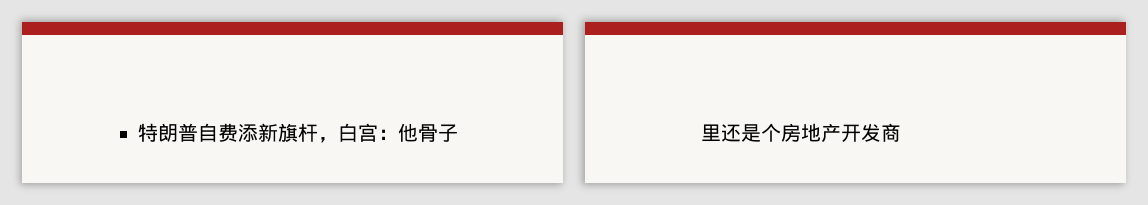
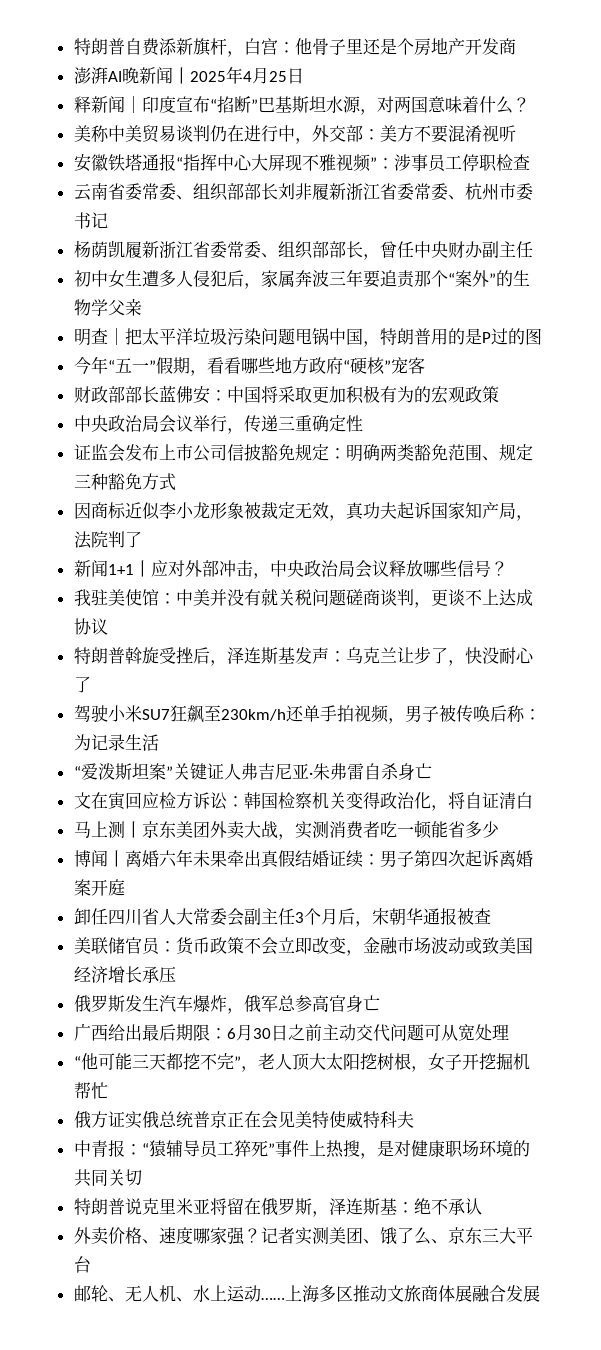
+ 澎湃AI晚新闻丨2025年4月25日
+ 释新闻｜印度宣布“掐断”巴基斯坦水源，对两国意味着什么？
+ 美称中美贸易谈判仍在进行中，外交部：美方不要混淆视听
+ 安徽铁塔通报“指挥中心大屏现不雅视频”：涉事员工停职检查
+ 云南省委常委、组织部部长刘非履新浙江省委常委、杭州市委书记
+ 杨荫凯履新浙江省委常委、组织部部长，曾任中央财办副主任
+ 初中女生遭多人侵犯后，家属奔波三年要追责那个“案外”的生物学父亲
+ 明查｜把太平洋垃圾污染问题甩锅中国，特朗普用的是P过的图
+ 今年“五一”假期，看看哪些地方政府“硬核”宠客
+ 财政部部长蓝佛安：中国将采取更加积极有为的宏观政策
+ 中央政治局会议举行，传递三重确定性
+ 证监会发布上市公司信披豁免规定：明确两类豁免范围、规定三种豁免方式
+ 因商标近似李小龙形象被裁定无效，真功夫起诉国家知产局，法院判了
+ 新闻1+1丨应对外部冲击，中央政治局会议释放哪些信号？
+ 我驻美使馆：中美并没有就关税问题磋商谈判，更谈不上达成协议
+ 特朗普斡旋受挫后，泽连斯基发声：乌克兰让步了，快没耐心了
+ 驾驶小米SU7狂飙至230km/h还单手拍视频，男子被传唤后称：为记录生活
+ “爱泼斯坦案”关键证人弗吉尼亚·朱弗雷自杀身亡
+ 文在寅回应检方诉讼：韩国检察机关变得政治化，将自证清白
+ 马上测丨京东美团外卖大战，实测消费者吃一顿能省多少
+ 博闻丨离婚六年未果牵出真假结婚证续：男子第四次起诉离婚案开庭
+ 卸任四川省人大常委会副主任3个月后，宋朝华通报被查
+ 美联储官员：货币政策不会立即改变，金融市场波动或致美国经济增长承压
+ 俄罗斯发生汽车爆炸，俄军总参高官身亡
+ 广西给出最后期限：6月30日之前主动交代问题可从宽处理
+ “他可能三天都挖不完”，老人顶大太阳挖树根，女子开挖掘机帮忙
+ 俄方证实俄总统普京正在会见美特使威特科夫
+ 中青报：“猿辅导员工猝死”事件上热搜，是对健康职场环境的共同关切
+ 特朗普说克里米亚将留在俄罗斯，泽连斯基：绝不承认
+ 外卖价格、速度哪家强？记者实测美团、饿了么、京东三大平台
+ 邮轮、无人机、水上运动……上海多区推动文旅商体展融合发展

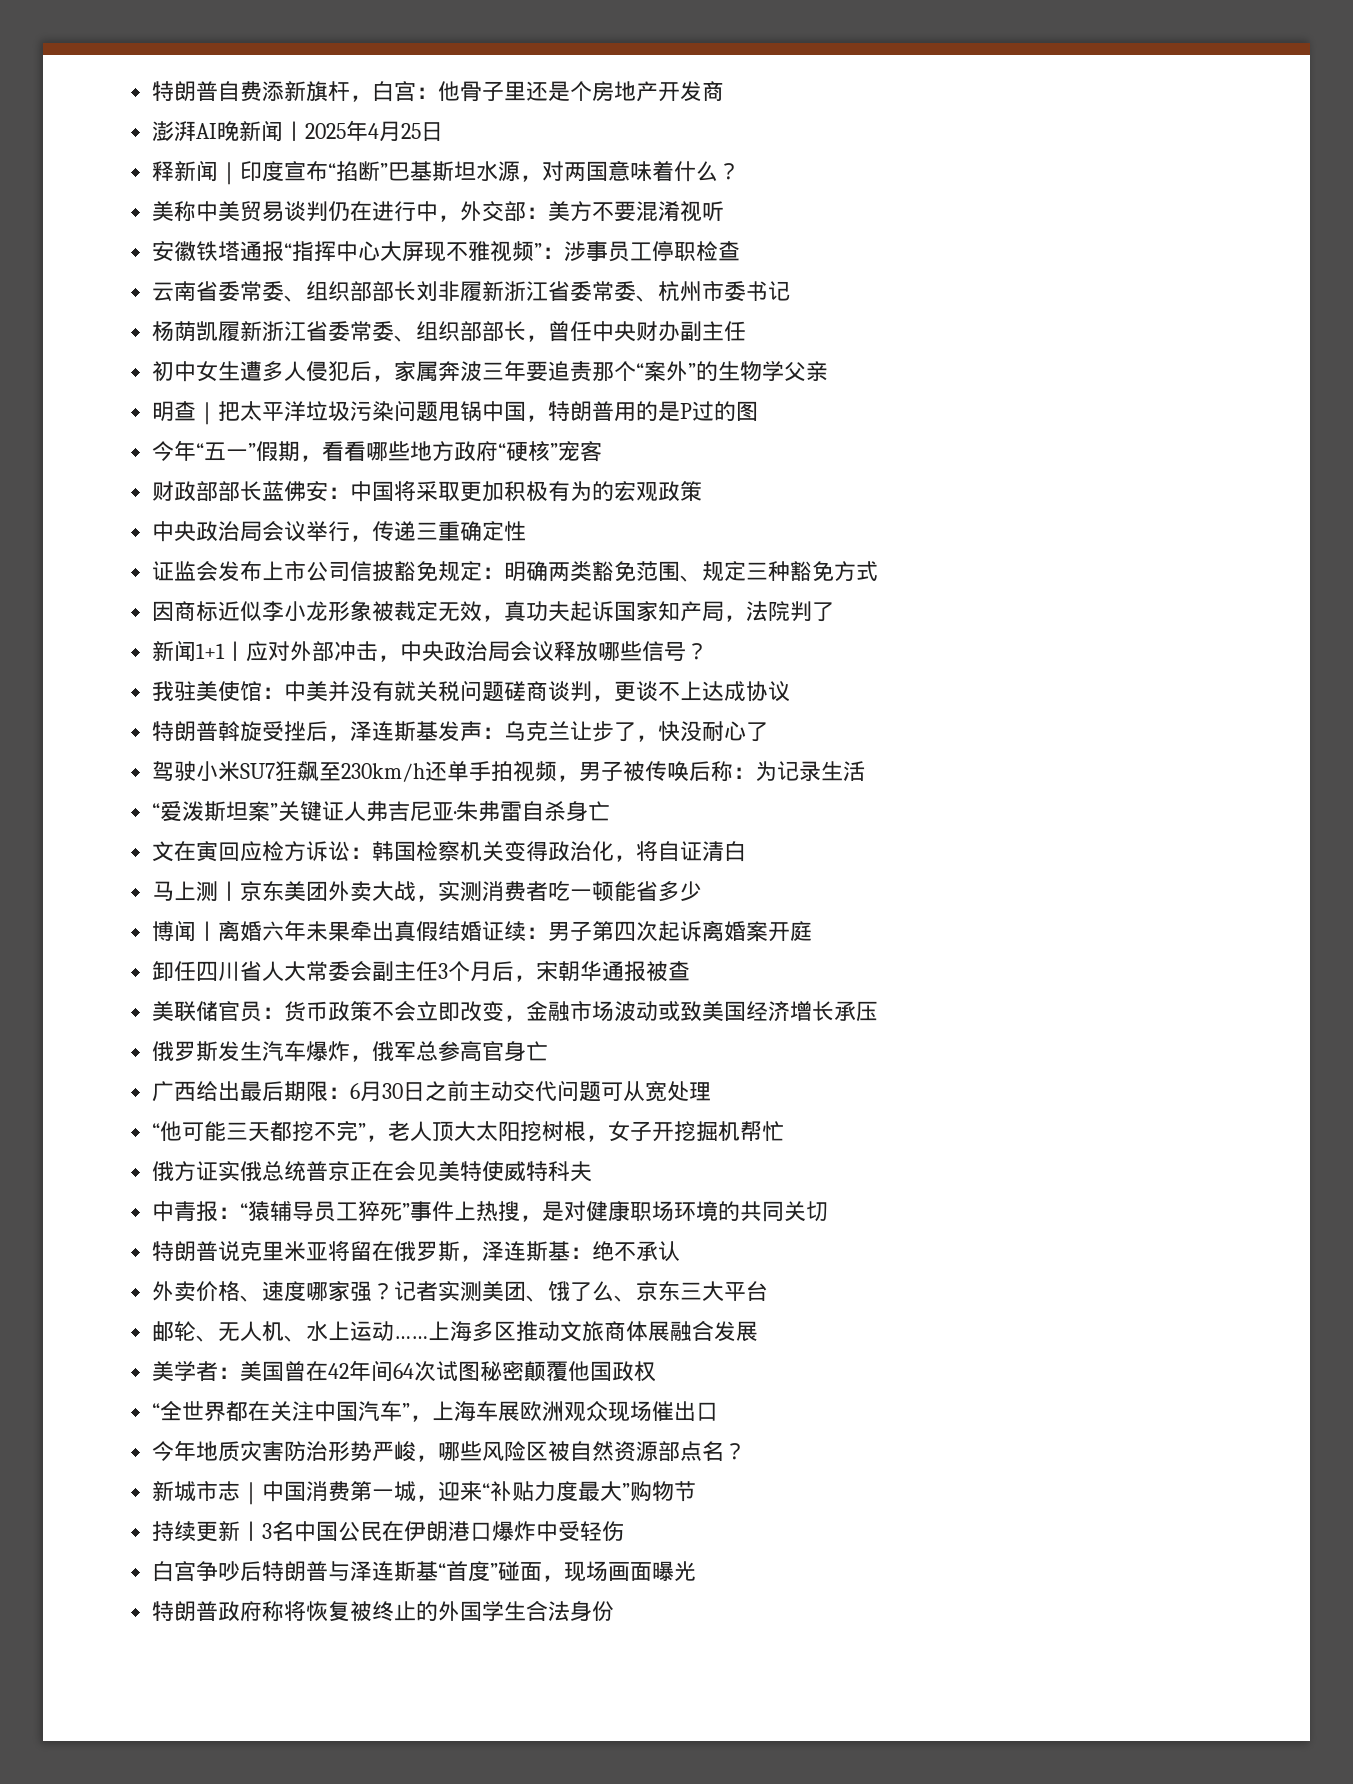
+ 美学者：美国曾在42年间64次试图秘密颠覆他国政权
+ “全世界都在关注中国汽车”，上海车展欧洲观众现场催出口
+ 今年地质灾害防治形势严峻，哪些风险区被自然资源部点名？
+ 新城市志｜中国消费第一城，迎来“补贴力度最大”购物节
+ 持续更新丨3名中国公民在伊朗港口爆炸中受轻伤
+ 白宫争吵后特朗普与泽连斯基“首度”碰面，现场画面曝光
+ 特朗普政府称将恢复被终止的外国学生合法身份

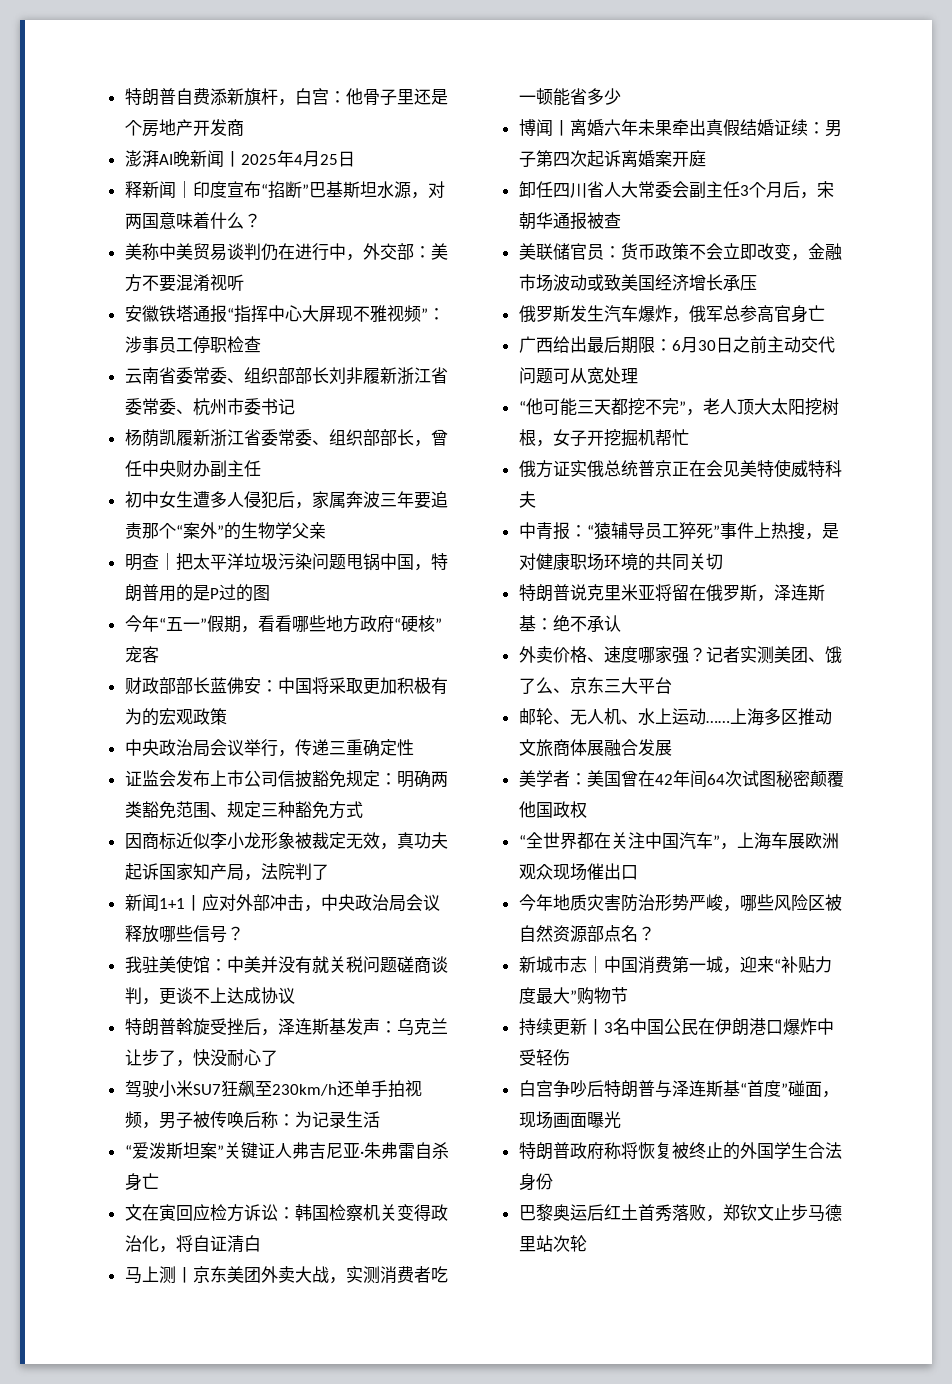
+ 巴黎奥运后红土首秀落败，郑钦文止步马德里站次轮

